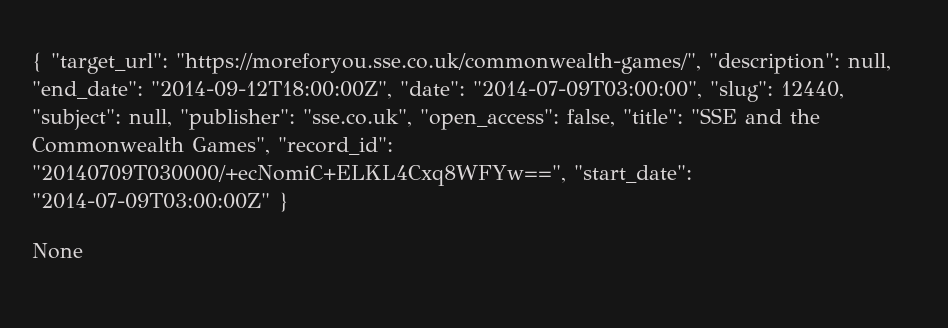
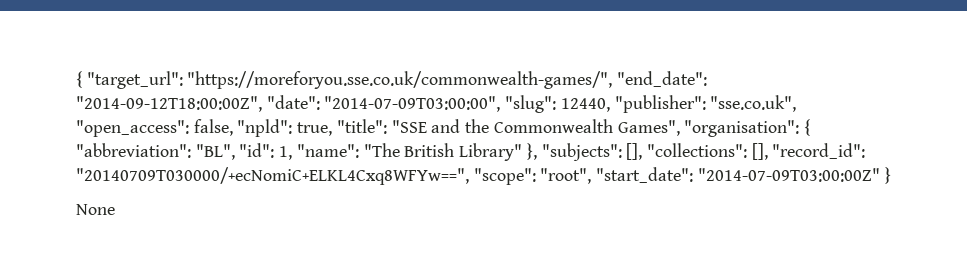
- { "target_url": "https://moreforyou.sse.co.uk/commonwealth-games/", "description": null, "end_date": "2014-09-12T18:00:00Z", "date": "2014-07-09T03:00:00", "slug": 12440, "subject": null, "publisher": "sse.co.uk", "open_access": false, "title": "SSE and the Commonwealth Games", "record_id": "20140709T030000/+ecNomiC+ELKL4Cxq8WFYw==", "start_date": "2014-07-09T03:00:00Z" }
+ { "target_url": "https://moreforyou.sse.co.uk/commonwealth-games/", "end_date": "2014-09-12T18:00:00Z", "date": "2014-07-09T03:00:00", "slug": 12440, "publisher": "sse.co.uk", "open_access": false, "npld": true, "title": "SSE and the Commonwealth Games", "organisation": { "abbreviation": "BL", "id": 1, "name": "The British Library" }, "subjects": [], "collections": [], "record_id": "20140709T030000/+ecNomiC+ELKL4Cxq8WFYw==", "scope": "root", "start_date": "2014-07-09T03:00:00Z" }

